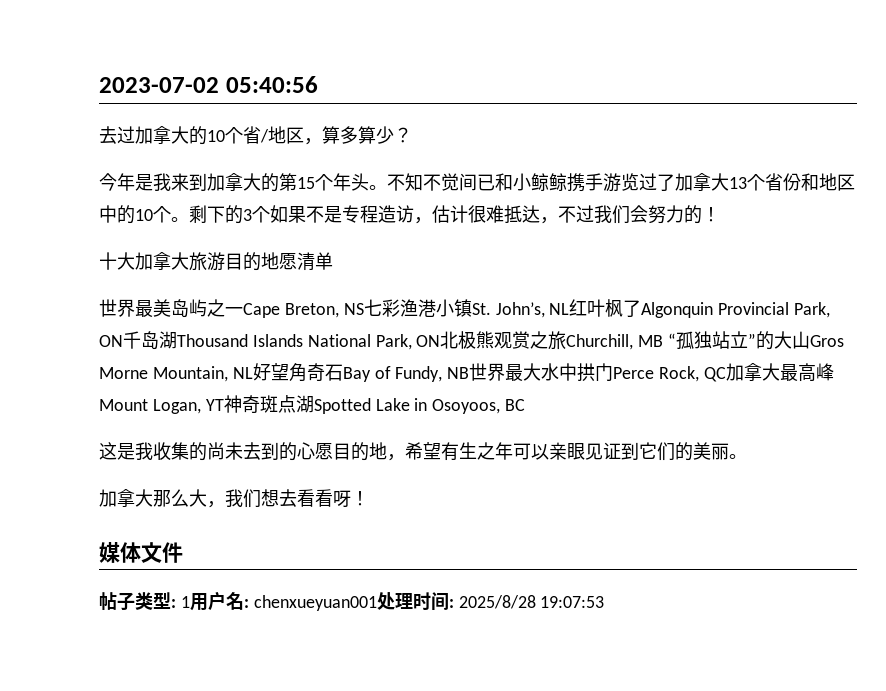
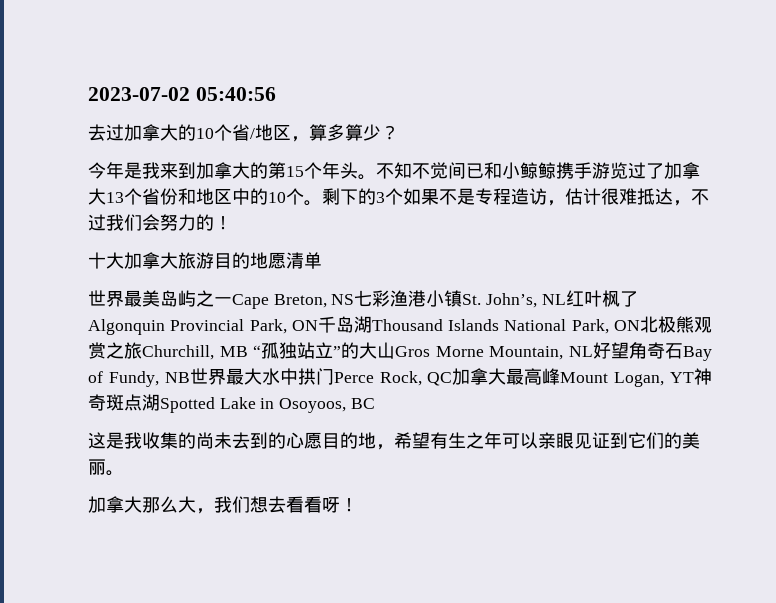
- 媒体文件
- 帖子类型: 1用户名: chenxueyuan001处理时间: 2025/8/28 19:07:53

